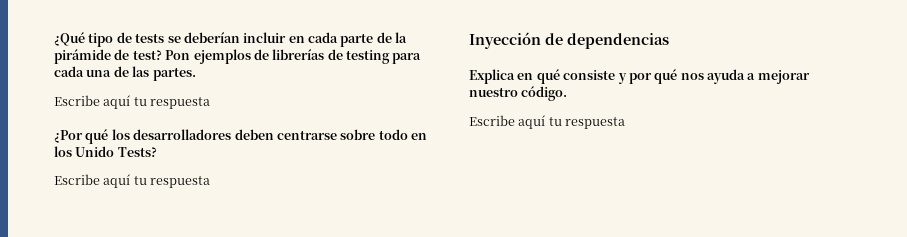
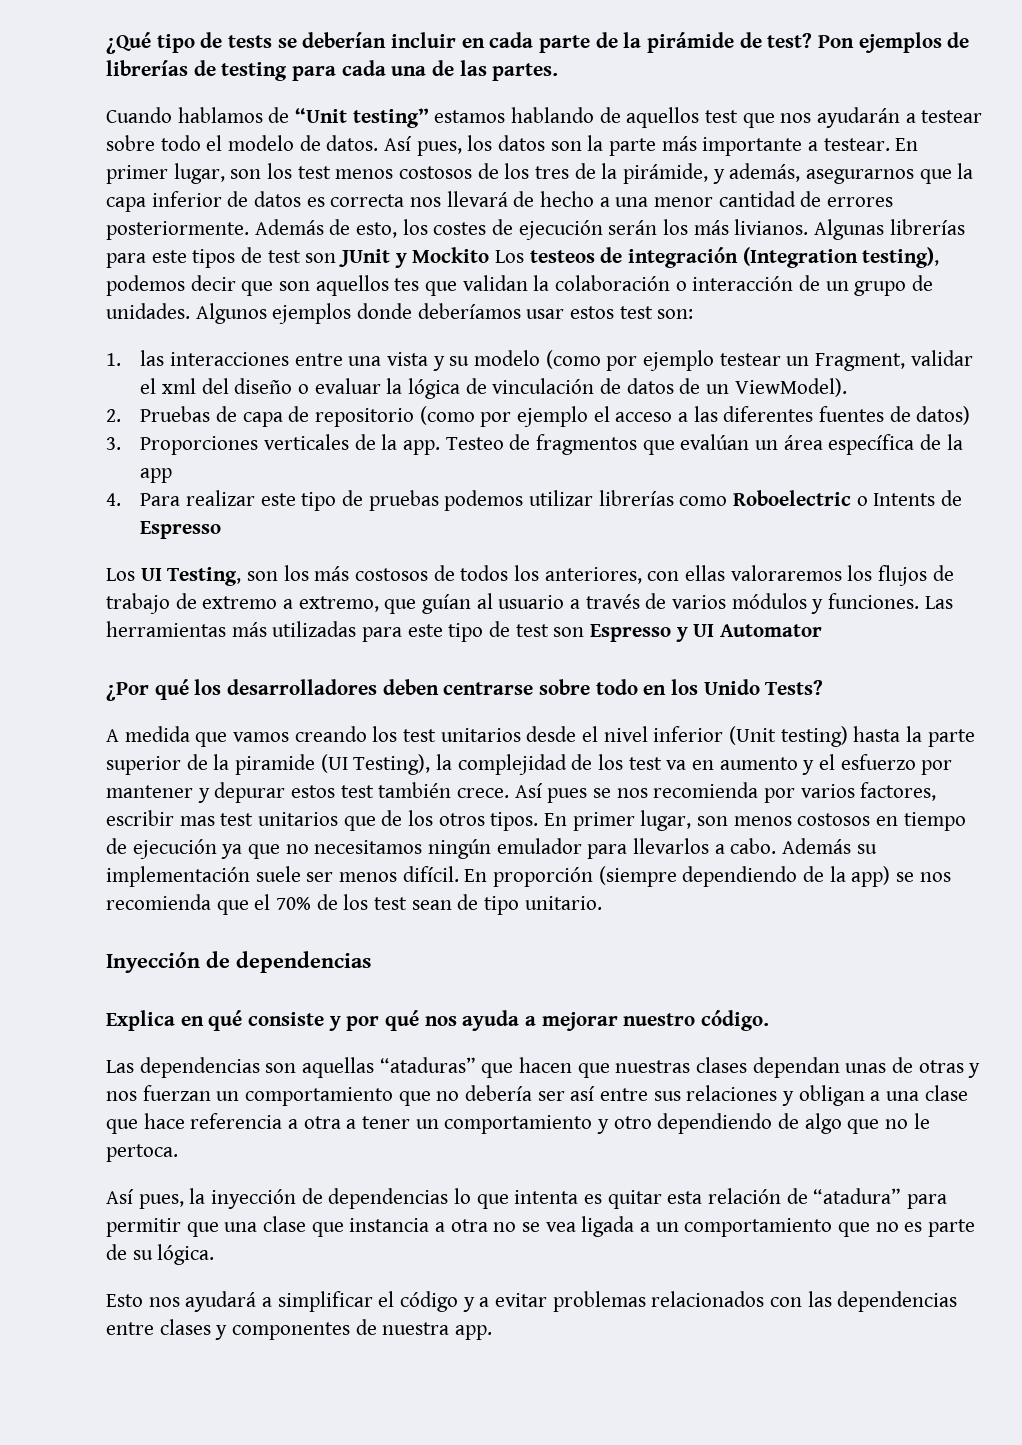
  Pon ejemplos de librerías de testing para cada una de las partes.
- Escribe aquí tu respuesta
+ Cuando hablamos de “Unit testing” estamos hablando de aquellos test que nos ayudarán a testear sobre todo el modelo de datos. Así pues, los datos son la parte más importante a testear. En primer lugar, son los test menos costosos de los tres de la pirámide, y además, asegurarnos que la capa inferior de datos es correcta nos llevará de hecho a una menor cantidad de errores posteriormente. Además de esto, los costes de ejecución serán los más livianos. Algunas librerías para este tipos de test son JUnit y Mockito Los testeos de integración (Integration testing), podemos decir que son aquellos tes que validan la colaboración o interacción de un grupo de unidades. Algunos ejemplos donde deberíamos usar estos test son:
+ 1. las interacciones entre una vista y su modelo (como por ejemplo testear un Fragment, validar el xml del diseño o evaluar la lógica de vinculación de datos de un ViewModel).
+ 2. Pruebas de capa de repositorio (como por ejemplo el acceso a las diferentes fuentes de datos)
+ 3. Proporciones verticales de la app. Testeo de fragmentos que evalúan un área específica de la app
+ 4. Para realizar este tipo de pruebas podemos utilizar librerías como Roboelectric o Intents de Espresso
+ Los UI Testing, son los más costosos de todos los anteriores, con ellas valoraremos los flujos de trabajo de extremo a extremo, que guían al usuario a través de varios módulos y funciones. Las herramientas más utilizadas para este tipo de test son Espresso y UI Automator
  ¿Por qué los desarrolladores deben centrarse sobre todo en los Unido Tests?
- Escribe aquí tu respuesta
+ A medida que vamos creando los test unitarios desde el nivel inferior (Unit testing) hasta la parte superior de la piramide (UI Testing), la complejidad de los test va en aumento y el esfuerzo por mantener y depurar estos test también crece. Así pues se nos recomienda por varios factores, escribir mas test unitarios que de los otros tipos. En primer lugar, son menos costosos en tiempo de ejecución ya que no necesitamos ningún emulador para llevarlos a cabo. Además su implementación suele ser menos difícil. En proporción (siempre dependiendo de la app) se nos recomienda que el 70% de los test sean de tipo unitario.
  Explica en qué consiste y por qué nos ayuda a mejorar nuestro código.
- Escribe aquí tu respuesta
+ Las dependencias son aquellas “ataduras” que hacen que nuestras clases dependan unas de otras y nos fuerzan un comportamiento que no debería ser así entre sus relaciones y obligan a una clase que hace referencia a otra a tener un comportamiento y otro dependiendo de algo que no le pertoca.
+ Así pues, la inyección de dependencias lo que intenta es quitar esta relación de “atadura” para permitir que una clase que instancia a otra no se vea ligada a un comportamiento que no es parte de su lógica.
+ Esto nos ayudará a simplificar el código y a evitar problemas relacionados con las dependencias entre clases y componentes de nuestra app.

